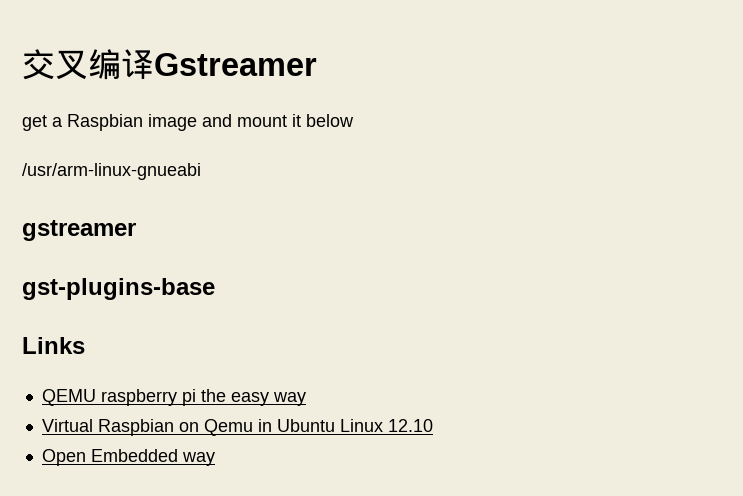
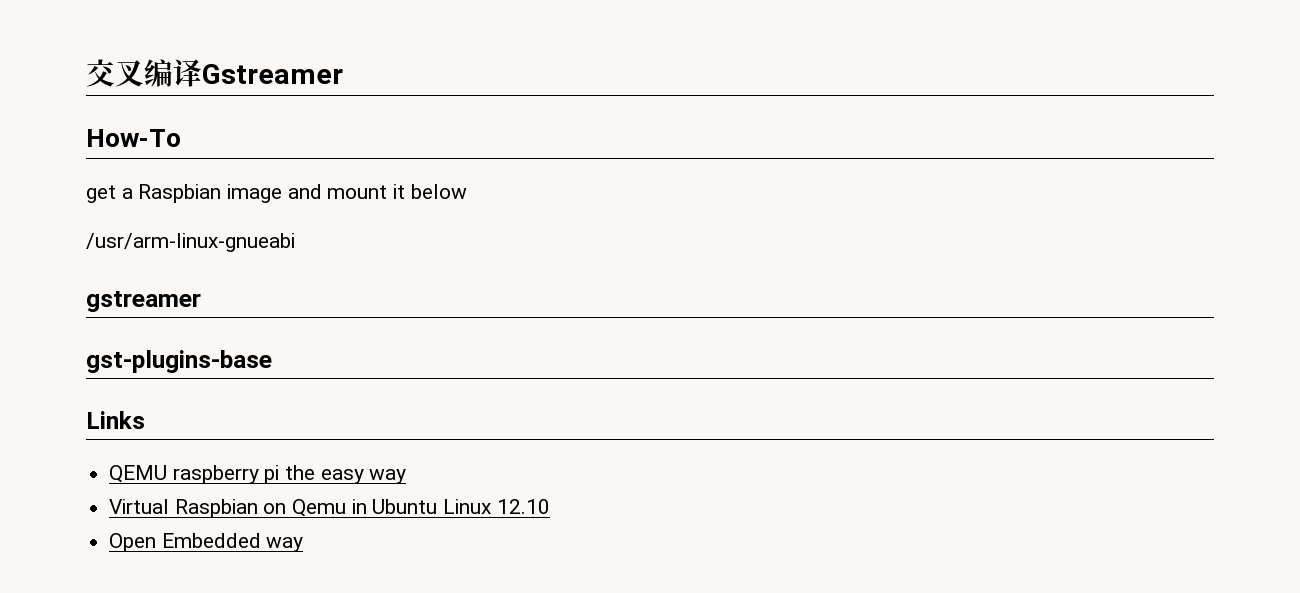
+ How-To

